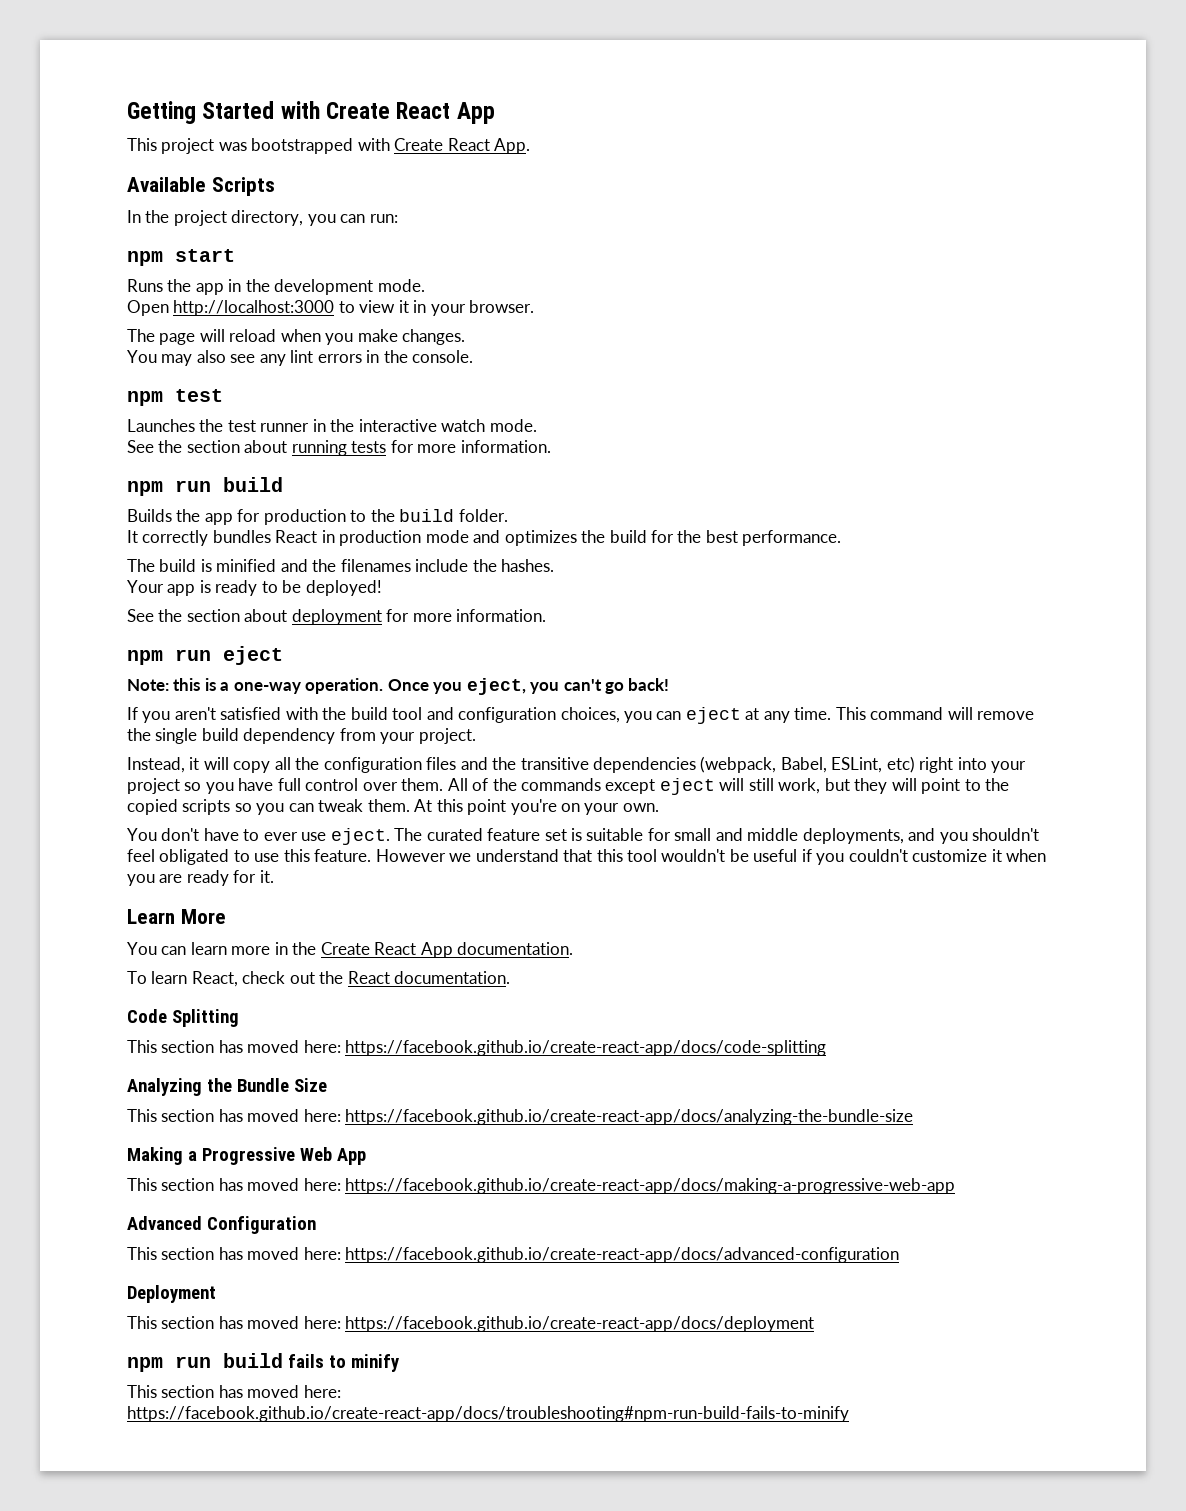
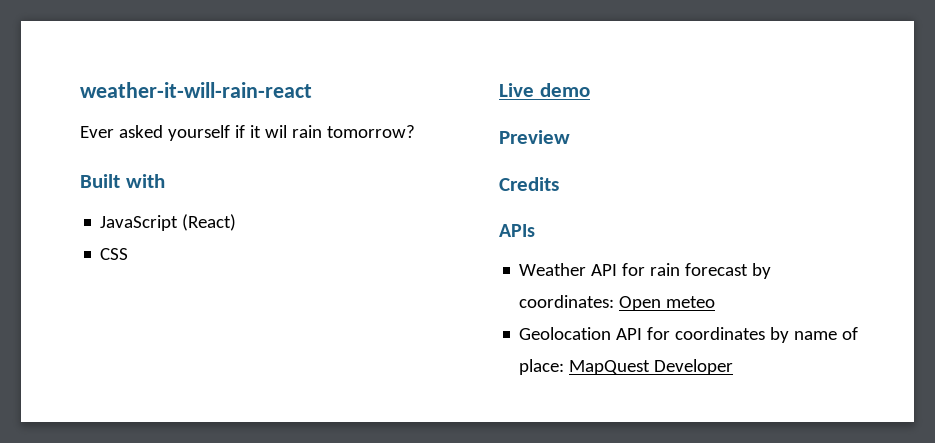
- Getting Started with Create React App
- This project was bootstrapped with Create React App.
- Available Scripts
- In the project directory, you can run:
- npm start
- Runs the app in the development mode.
- Open http://localhost:3000 to view it in your browser.
- The page will reload when you make changes.
- You may also see any lint errors in the console.
- npm test
- Launches the test runner in the interactive watch mode.
- See the section about running tests for more information.
- npm run build
- Builds the app for production to the build folder.
- It correctly bundles React in production mode and optimizes the build for the best performance.
- The build is minified and the filenames include the hashes.
- Your app is ready to be deployed!
- See the section about deployment for more information.
- npm run eject
- Note: this is a one-way operation. Once you eject, you can't go back!
- If you aren't satisfied with the build tool and configuration choices, you can eject at any time. This command will remove the single build dependency from your project.
- Instead, it will copy all the configuration files and the transitive dependencies (webpack, Babel, ESLint, etc) right into your project so you have full control over them. All of the commands except eject will still work, but they will point to the copied scripts so you can tweak them. At this point you're on your own.
- You don't have to ever use eject. The curated feature set is suitable for small and middle deployments, and you shouldn't feel obligated to use this feature. However we understand that this tool wouldn't be useful if you couldn't customize it when you are ready for it.
- Learn More
- You can learn more in the Create React App documentation.
- To learn React, check out the React documentation.
- Code Splitting
- This section has moved here: https://facebook.github.io/create-react-app/docs/code-splitting
- Analyzing the Bundle Size
- This section has moved here: https://facebook.github.io/create-react-app/docs/analyzing-the-bundle-size
- Making a Progressive Web App
- This section has moved here: https://facebook.github.io/create-react-app/docs/making-a-progressive-web-app
- Advanced Configuration
- This section has moved here: https://facebook.github.io/create-react-app/docs/advanced-configuration
- Deployment
- This section has moved here: https://facebook.github.io/create-react-app/docs/deployment
- npm run build fails to minify
- This section has moved here: https://facebook.github.io/create-react-app/docs/troubleshooting#npm-run-build-fails-to-minify
+ weather-it-will-rain-react
+ Ever asked yourself if it wil rain tomorrow?
+ Built with
+ JavaScript (React)
+ CSS
+ Live demo
+ Preview
+ Credits
+ APIs
+ Weather API for rain forecast by coordinates: Open meteo
+ Geolocation API for coordinates by name of place: MapQuest Developer

